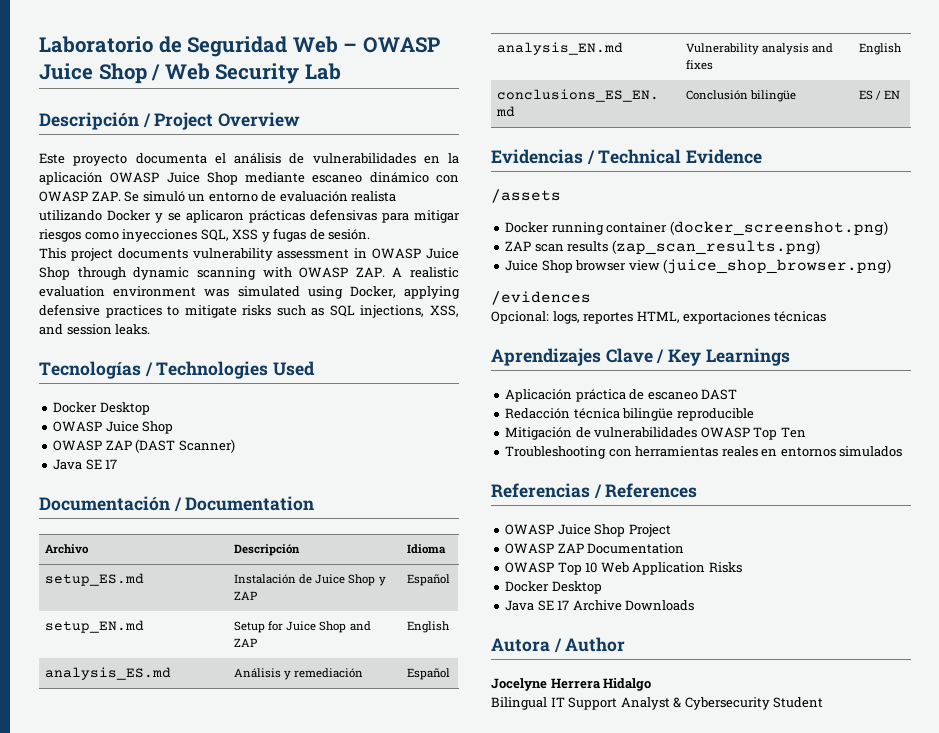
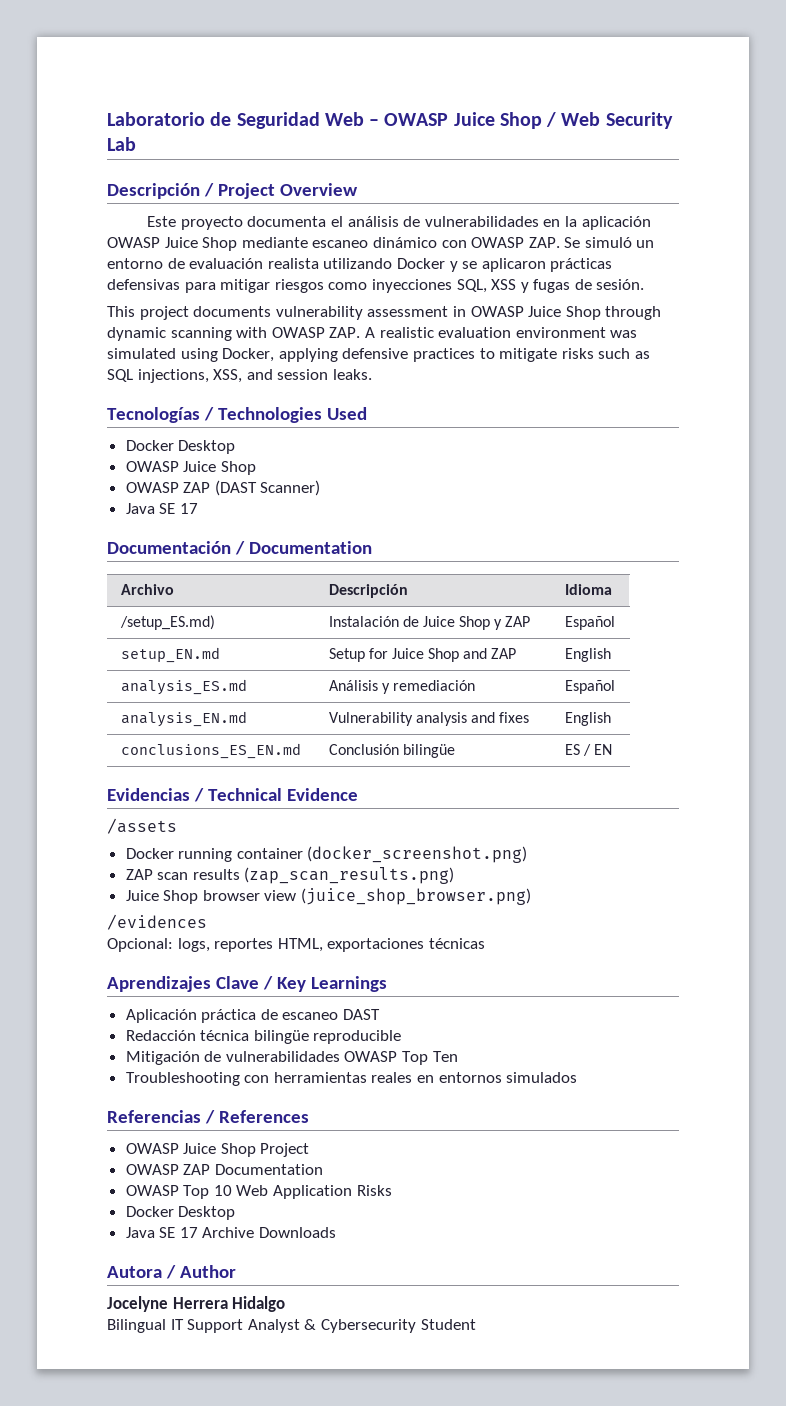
- setup_ES.md | Instalación de Juice Shop y ZAP | Español
+ /setup_ES.md) | Instalación de Juice Shop y ZAP | Español

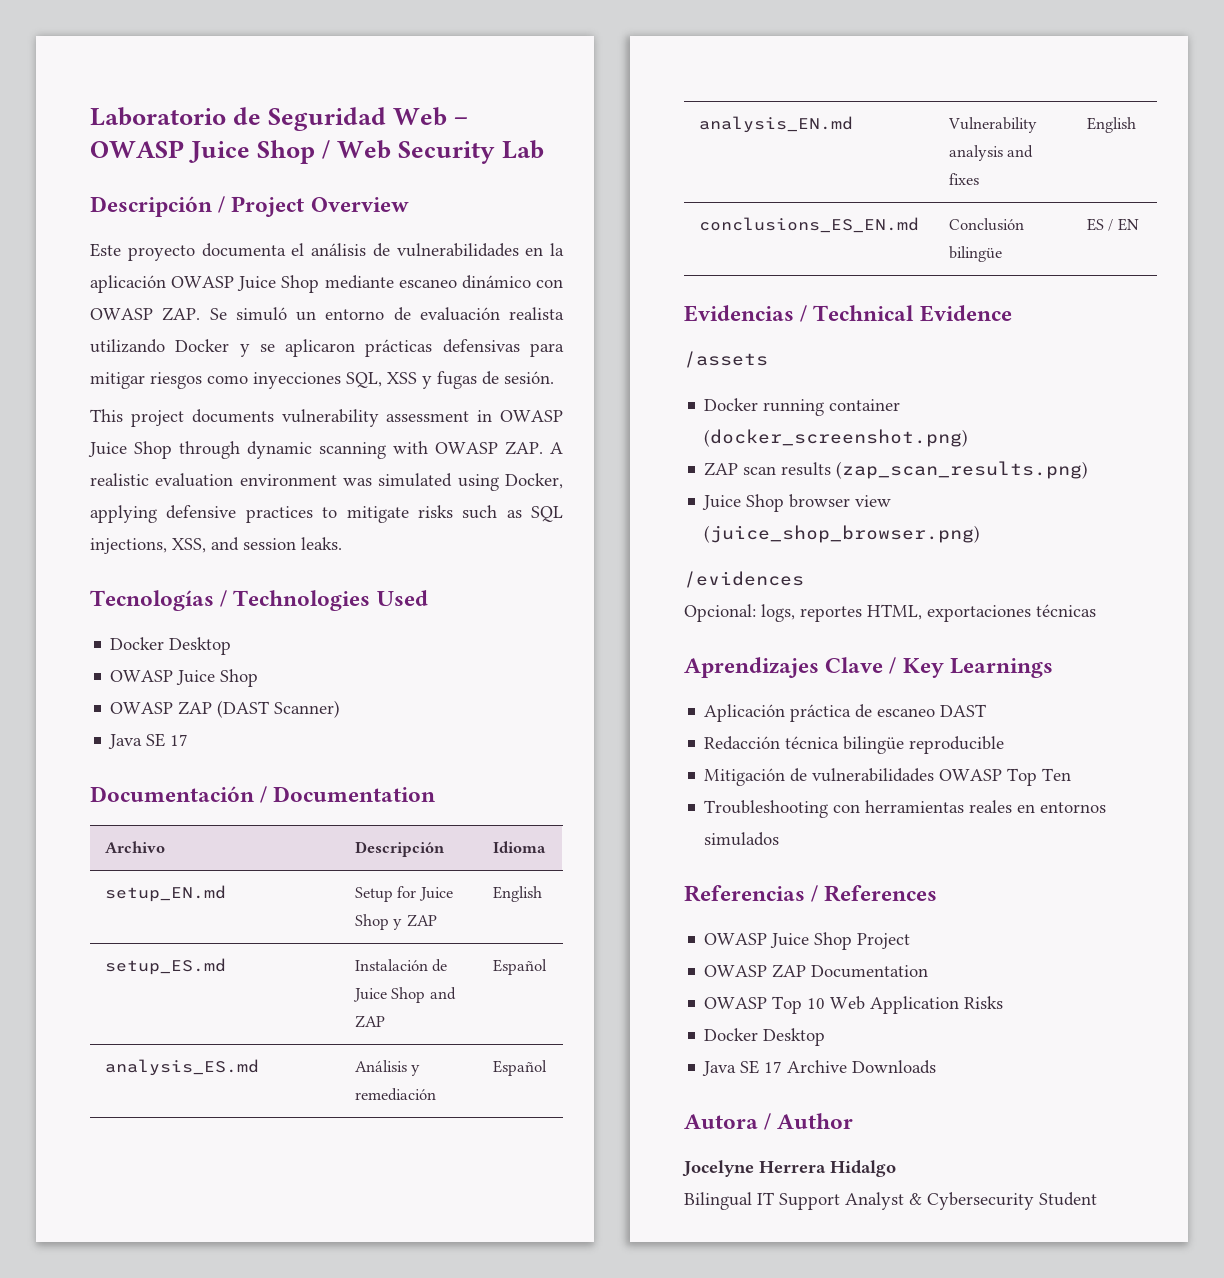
- /setup_ES.md) | Instalación de Juice Shop y ZAP | Español
- setup_EN.md | Setup for Juice Shop and ZAP | English
+ setup_EN.md | Setup for Juice Shop y ZAP | English
+ setup_ES.md | Instalación de Juice Shop and ZAP | Español

